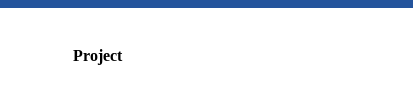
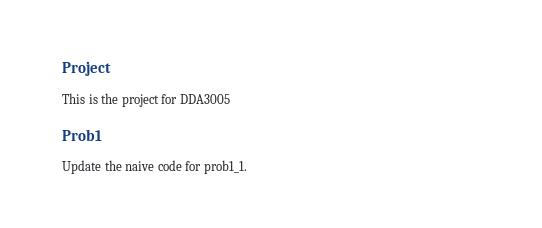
+ This is the project for DDA3005
+ Prob1
+ Update the naive code for prob1_1.

